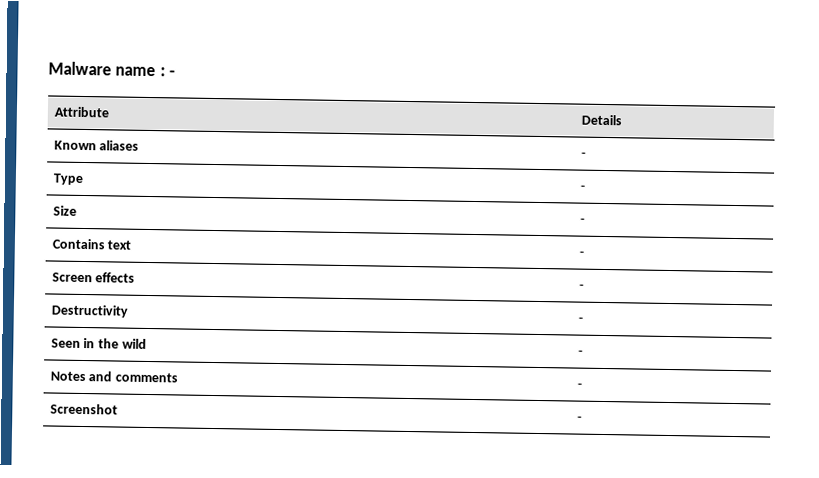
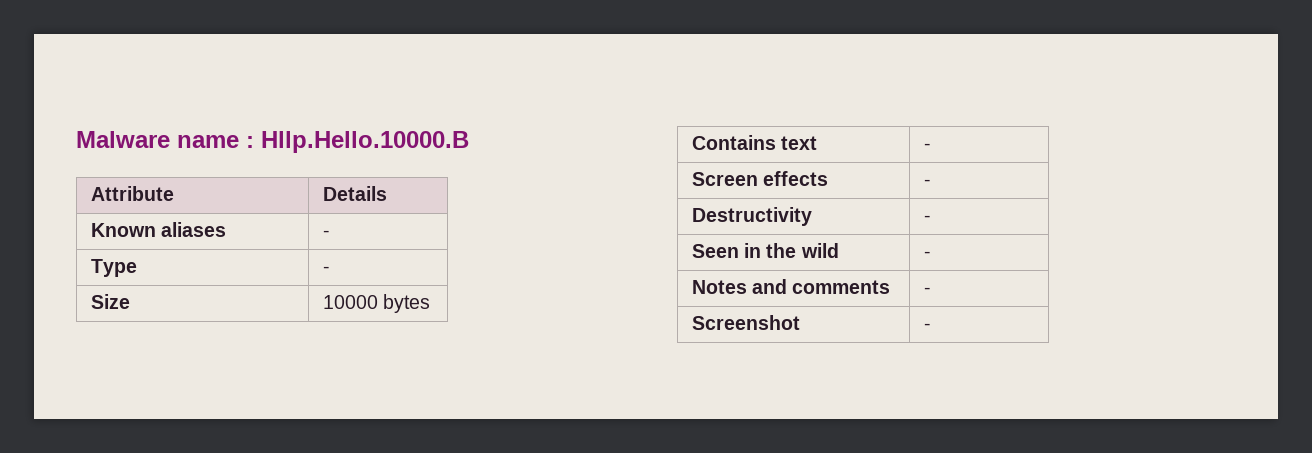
- Malware name : -
+ Malware name : Hllp.Hello.10000.B
- Size | -
+ Size | 10000 bytes

